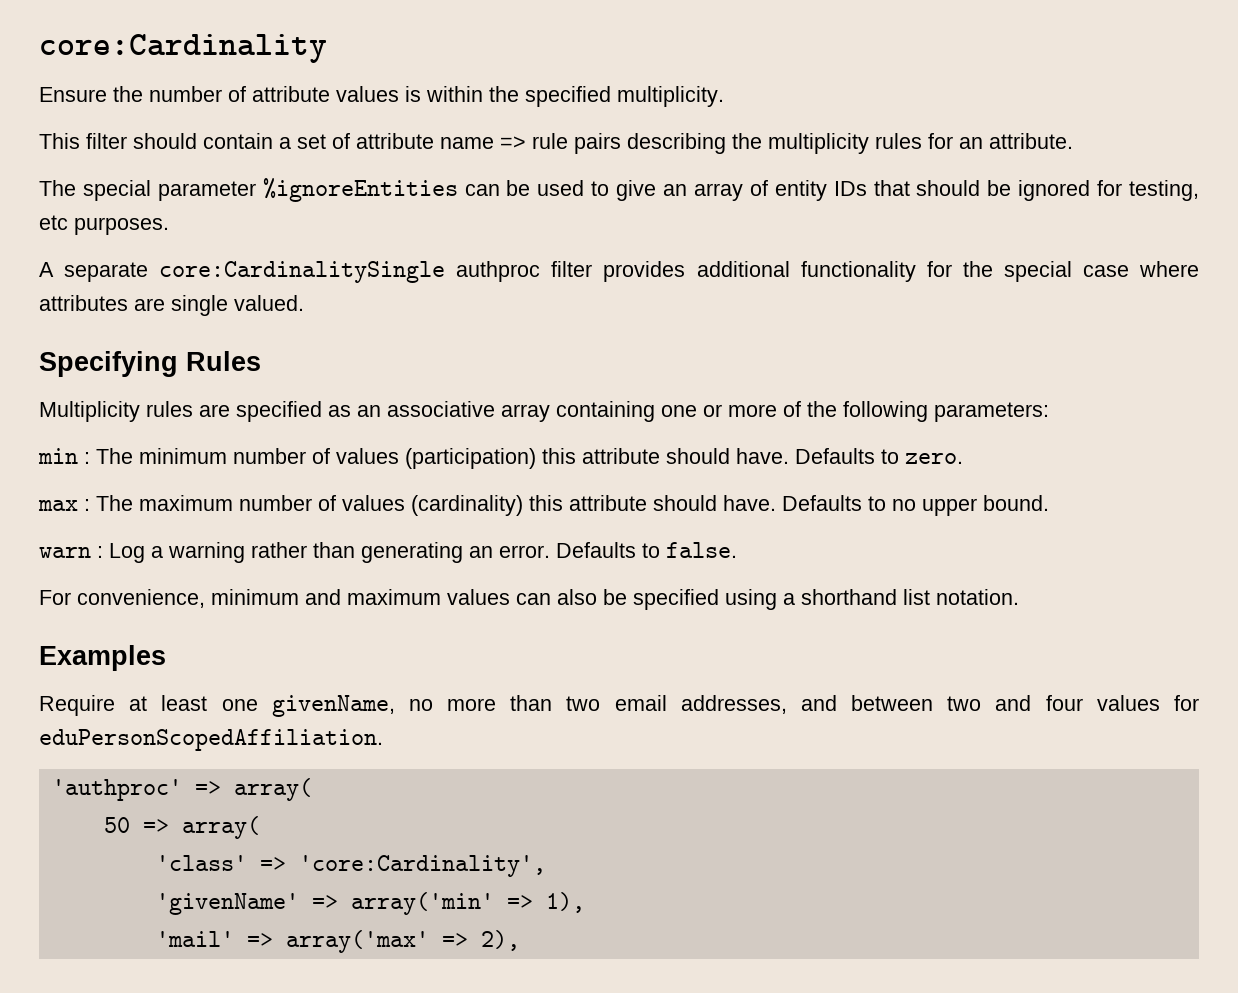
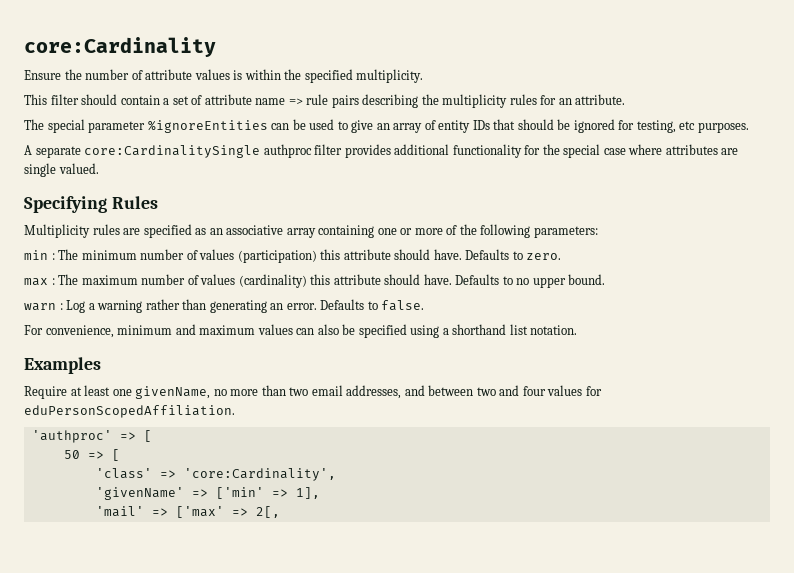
- 'authproc' => array(
+ 'authproc' => [
- 50 => array(
+ 50 => [
- 'givenName' => array('min' => 1),
+ 'givenName' => ['min' => 1],
- 'mail' => array('max' => 2),
+ 'mail' => ['max' => 2[,

